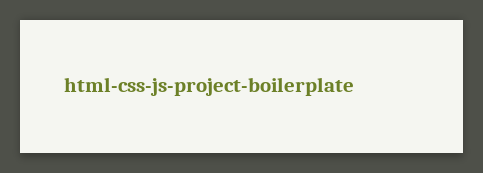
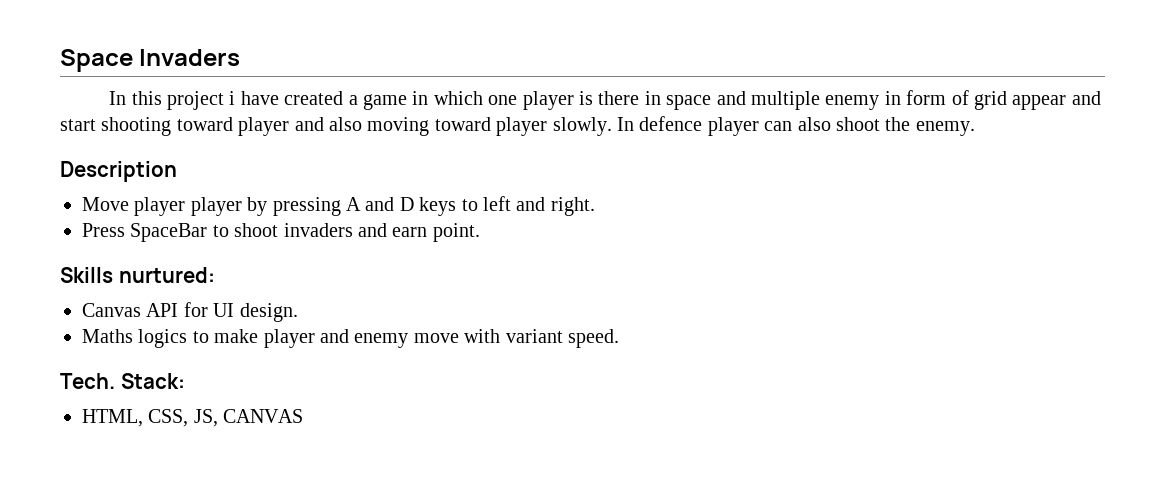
- html-css-js-project-boilerplate
+ Space Invaders
+ In this project i have created a game in which one player is there in space and multiple enemy in form of grid appear and start shooting toward player and also moving toward player slowly. In defence player can also shoot the enemy.
+ Description
+ Move player player by pressing A and D keys to left and right.
+ Press SpaceBar to shoot invaders and earn point.
+ Skills nurtured:
+ Canvas API for UI design.
+ Maths logics to make player and enemy move with variant speed.
+ Tech. Stack:
+ HTML, CSS, JS, CANVAS

